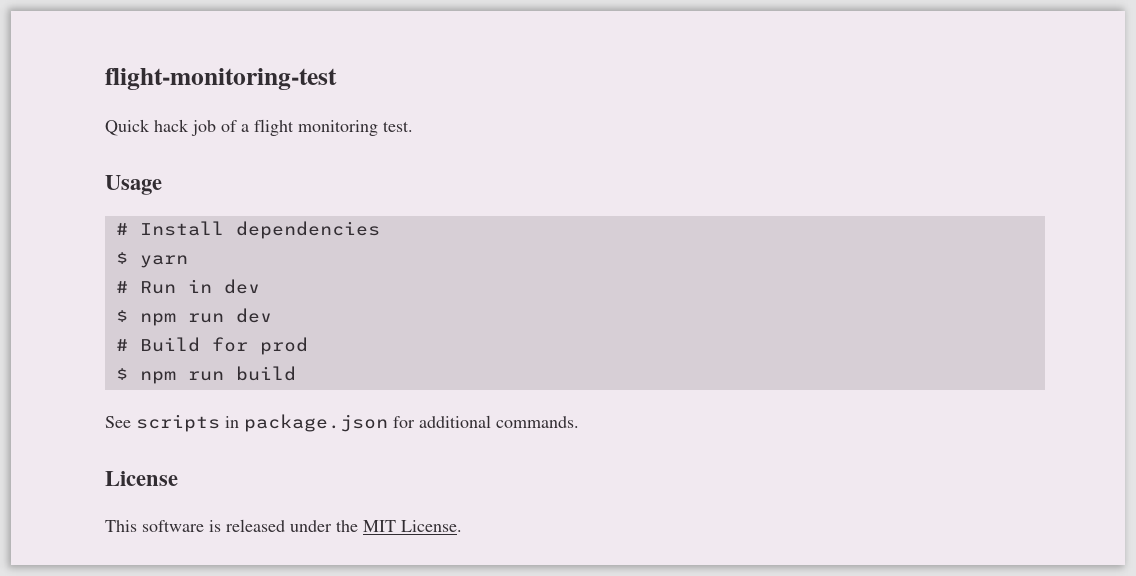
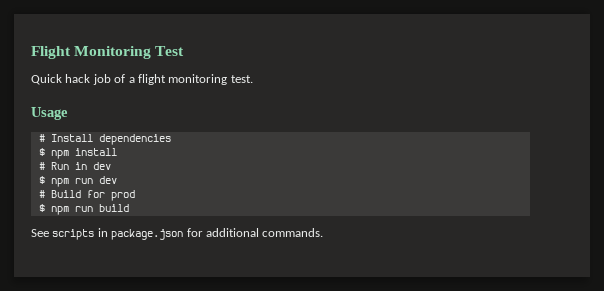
- flight-monitoring-test
+ Flight Monitoring Test
- $ yarn
+ $ npm install
- License
- This software is released under the MIT License.

